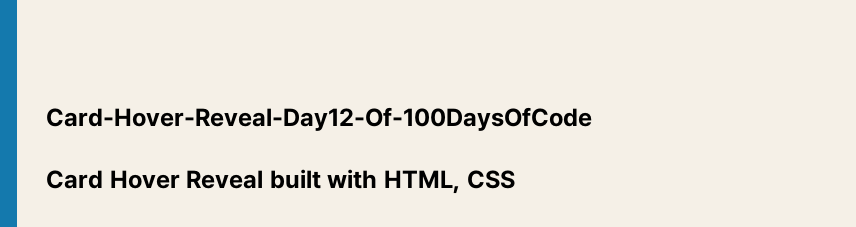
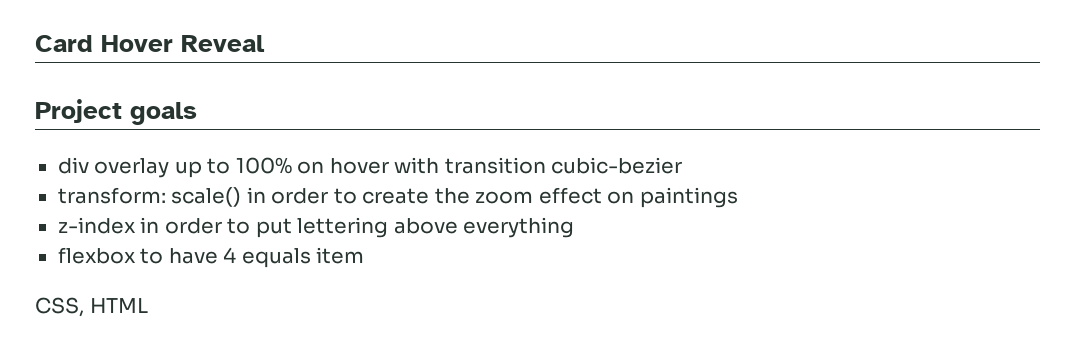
- Card-Hover-Reveal-Day12-Of-100DaysOfCode
- Card Hover Reveal built with HTML, CSS
+ Card Hover Reveal
+ Project goals
+ div overlay up to 100% on hover with transition cubic-bezier
+ transform: scale() in order to create the zoom effect on paintings
+ z-index in order to put lettering above everything
+ flexbox to have 4 equals item
+ CSS, HTML

